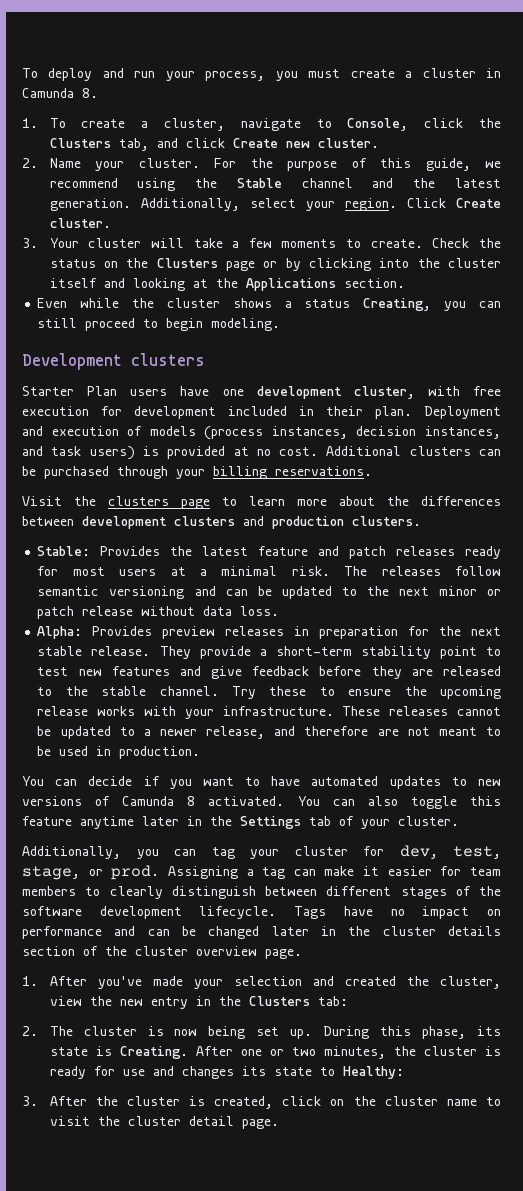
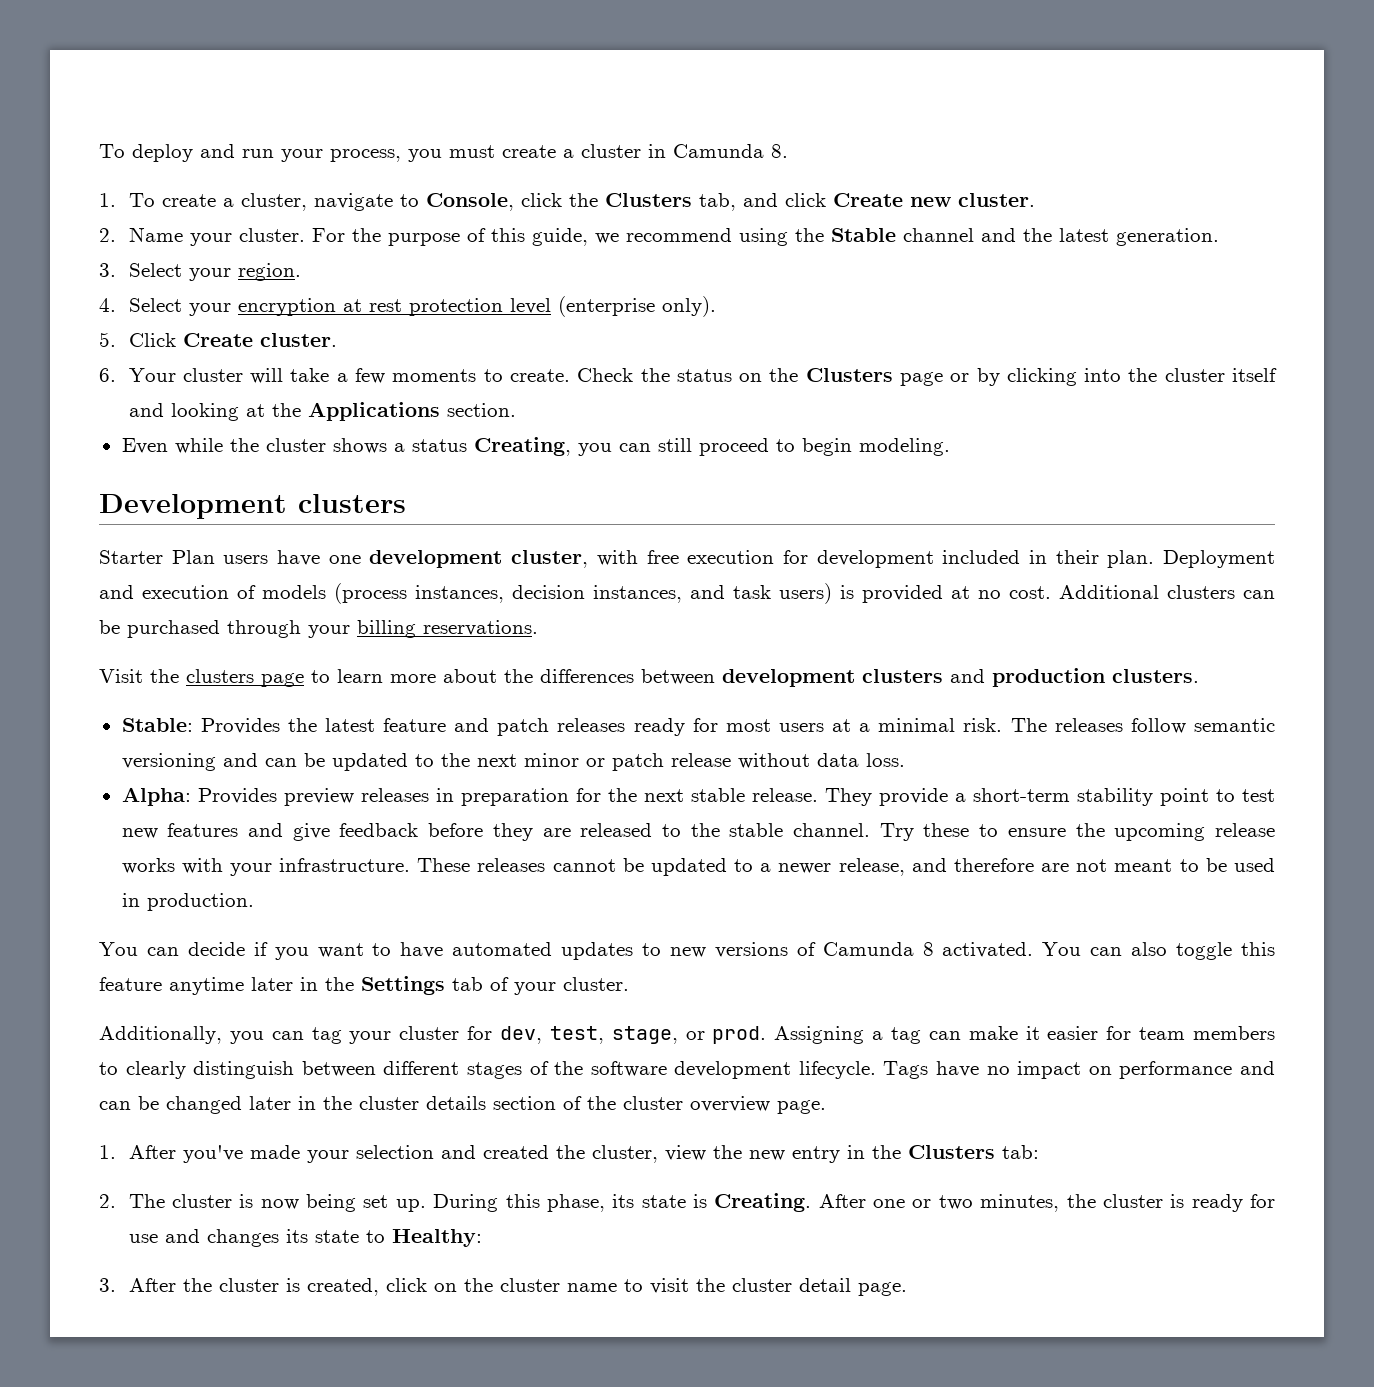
- For the purpose of this guide, we recommend using the Stable channel and the latest generation. Additionally, select your region. Click Create cluster.
+ For the purpose of this guide, we recommend using the Stable channel and the latest generation.
+ 3. Select your region.
+ 4. Select your encryption at rest protection level (enterprise only).
+ 5. Click Create cluster.
- 3. Your cluster will take a few moments to create.
+ 6. Your cluster will take a few moments to create.

